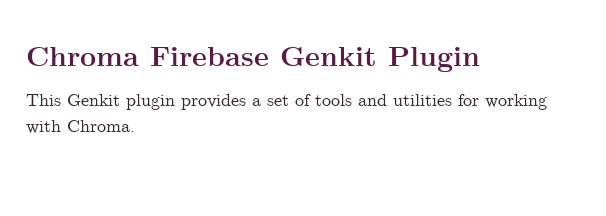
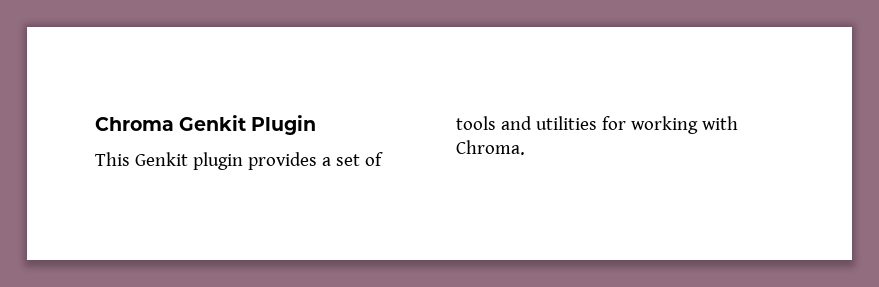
- Chroma Firebase Genkit Plugin
+ Chroma Genkit Plugin

